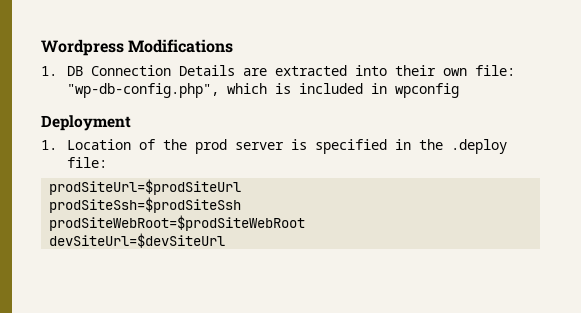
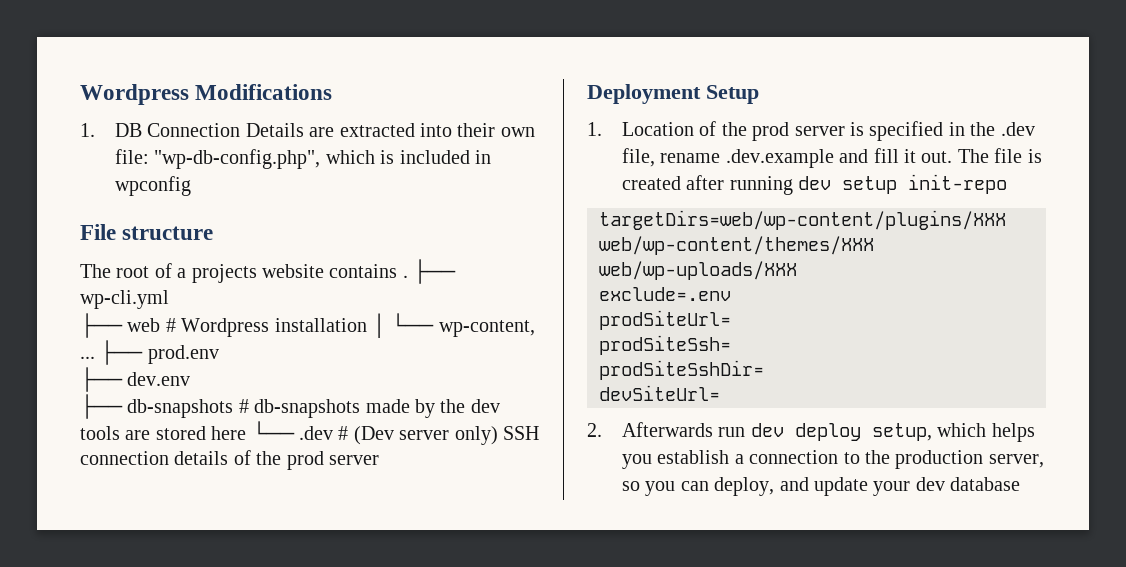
+ File structure
+ The root of a projects website contains . ├── wp-cli.yml
+ ├── web # Wordpress installation │ └── wp-content, ... ├── prod.env
+ ├── dev.env
+ ├── db-snapshots # db-snapshots made by the dev tools are stored here └── .dev # (Dev server only) SSH connection details of the prod server
- Deployment
+ Deployment Setup
- 1. Location of the prod server is specified in the .deploy file:
- prodSiteUrl=$prodSiteUrl
- prodSiteSsh=$prodSiteSsh
- prodSiteWebRoot=$prodSiteWebRoot
- devSiteUrl=$devSiteUrl
+ 1. Location of the prod server is specified in the .dev file, rename .dev.example and fill it out. The file is created after running dev setup init-repo
+ targetDirs=web/wp-content/plugins/XXX web/wp-content/themes/XXX web/wp-uploads/XXX
+ exclude=.env
+ prodSiteUrl=
+ prodSiteSsh=
+ prodSiteSshDir=
+ devSiteUrl=
+ 2. Afterwards run dev deploy setup, which helps you establish a connection to the production server, so you can deploy, and update your dev database

